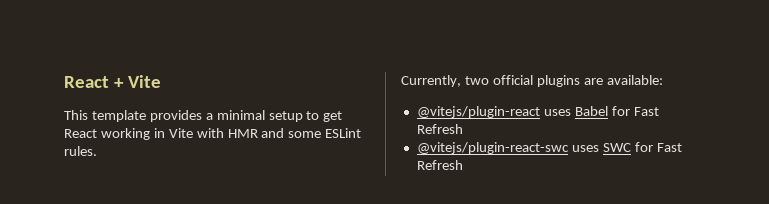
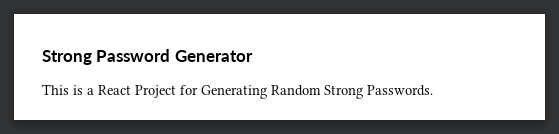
- React + Vite
- This template provides a minimal setup to get React working in Vite with HMR and some ESLint rules.
- Currently, two official plugins are available:
- @vitejs/plugin-react uses Babel for Fast Refresh
- @vitejs/plugin-react-swc uses SWC for Fast Refresh
+ Strong Password Generator
+ This is a React Project for Generating Random Strong Passwords.

